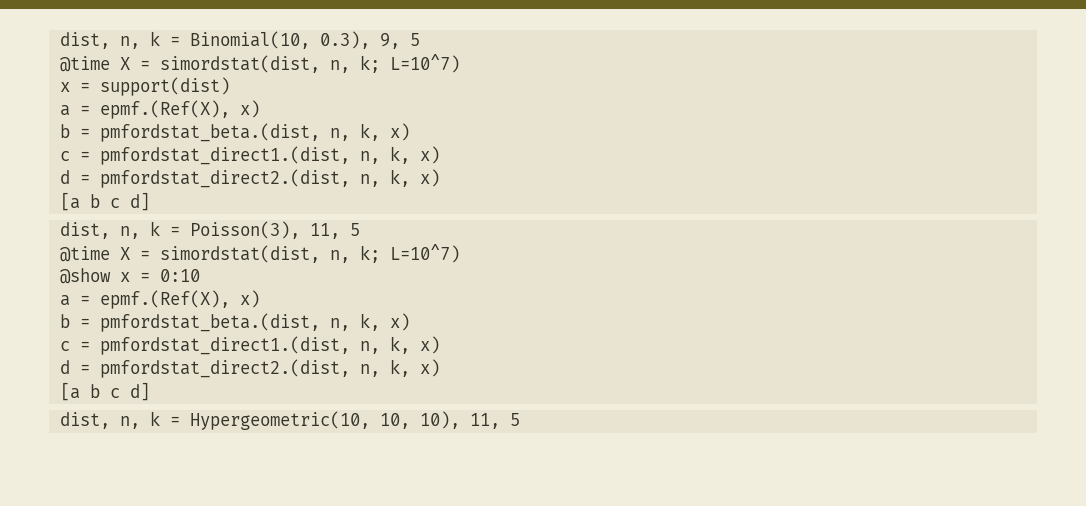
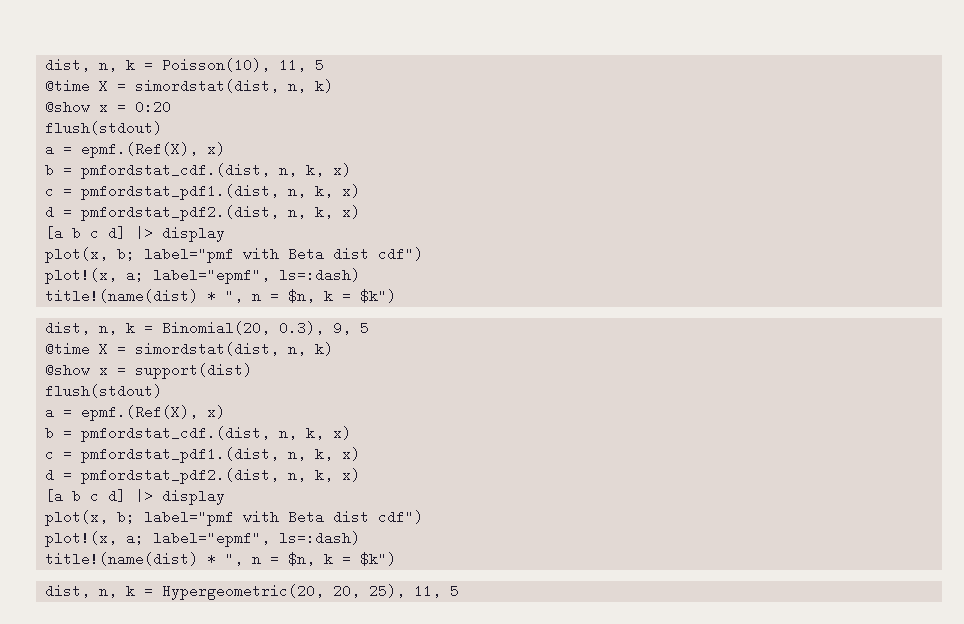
- dist, n, k = Binomial(10, 0.3), 9, 5
- @time X = simordstat(dist, n, k; L=10^7)
- x = support(dist)
+ dist, n, k = Poisson(10), 11, 5
+ @time X = simordstat(dist, n, k)
+ @show x = 0:20
+ flush(stdout)
  a = epmf.(Ref(X), x)
- b = pmfordstat_beta.(dist, n, k, x)
- c = pmfordstat_direct1.(dist, n, k, x)
- d = pmfordstat_direct2.(dist, n, k, x)
- [a b c d]
- dist, n, k = Poisson(3), 11, 5
- @time X = simordstat(dist, n, k; L=10^7)
- @show x = 0:10
+ b = pmfordstat_cdf.(dist, n, k, x)
+ c = pmfordstat_pdf1.(dist, n, k, x)
+ d = pmfordstat_pdf2.(dist, n, k, x)
+ [a b c d] |> display
+ plot(x, b; label="pmf with Beta dist cdf")
+ plot!(x, a; label="epmf", ls=:dash)
+ title!(name(dist) * ", n = $n, k = $k")
+ dist, n, k = Binomial(20, 0.3), 9, 5
+ @time X = simordstat(dist, n, k)
+ @show x = support(dist)
+ flush(stdout)
  a = epmf.(Ref(X), x)
- b = pmfordstat_beta.(dist, n, k, x)
- c = pmfordstat_direct1.(dist, n, k, x)
- d = pmfordstat_direct2.(dist, n, k, x)
- [a b c d]
- dist, n, k = Hypergeometric(10, 10, 10), 11, 5
+ b = pmfordstat_cdf.(dist, n, k, x)
+ c = pmfordstat_pdf1.(dist, n, k, x)
+ d = pmfordstat_pdf2.(dist, n, k, x)
+ [a b c d] |> display
+ plot(x, b; label="pmf with Beta dist cdf")
+ plot!(x, a; label="epmf", ls=:dash)
+ title!(name(dist) * ", n = $n, k = $k")
+ dist, n, k = Hypergeometric(20, 20, 25), 11, 5

